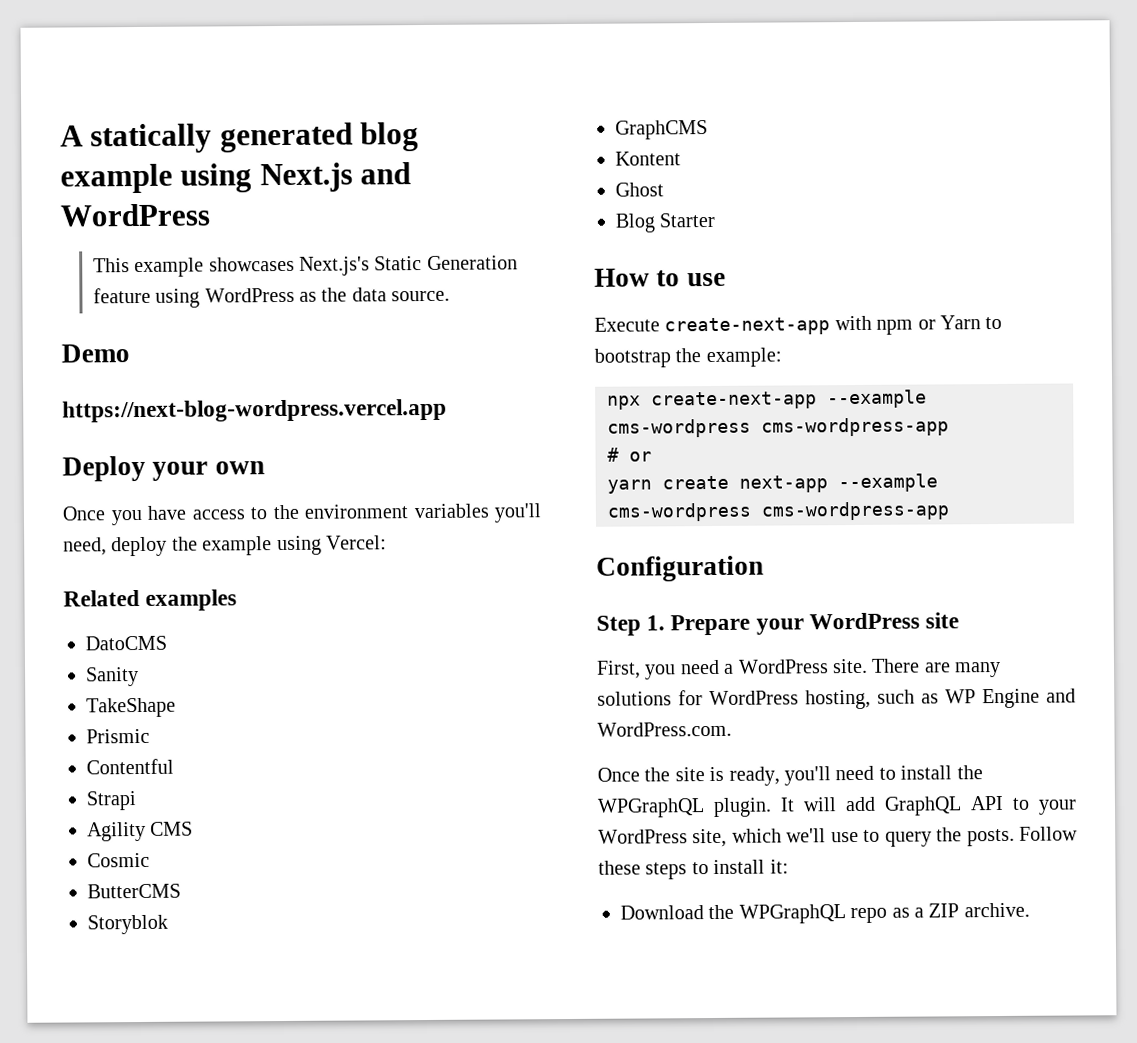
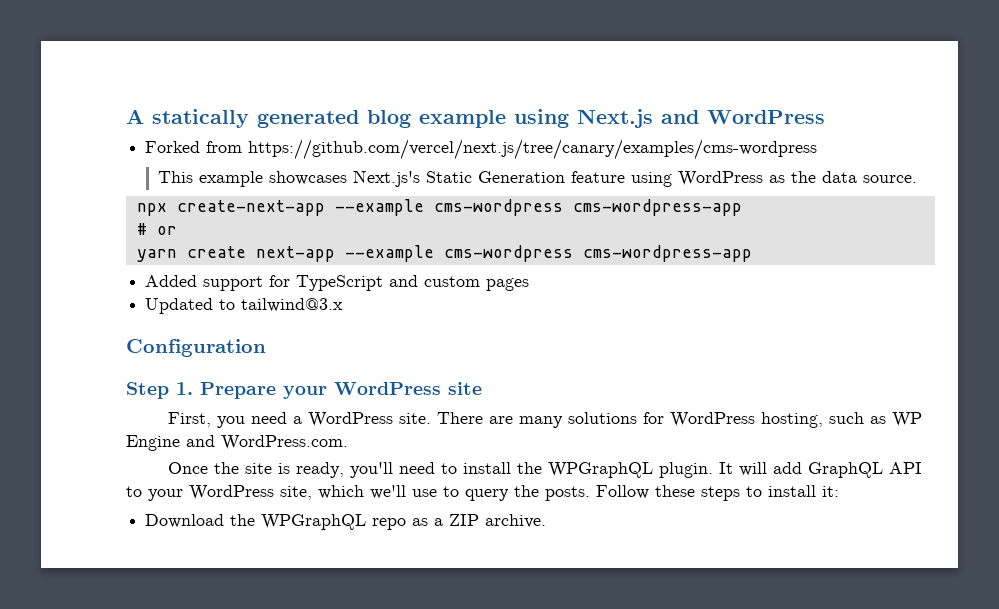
+ Forked from https://github.com/vercel/next.js/tree/canary/examples/cms-wordpress
- Demo
- https://next-blog-wordpress.vercel.app
- Deploy your own
- Once you have access to the environment variables you'll need, deploy the example using Vercel:
- Related examples
- DatoCMS
- Sanity
- TakeShape
- Prismic
- Contentful
- Strapi
- Agility CMS
- Cosmic
- ButterCMS
- Storyblok
- GraphCMS
- Kontent
- Ghost
- Blog Starter
- How to use
- Execute create-next-app with npm or Yarn to bootstrap the example:
+ Added support for TypeScript and custom pages
+ Updated to tailwind@3.x

